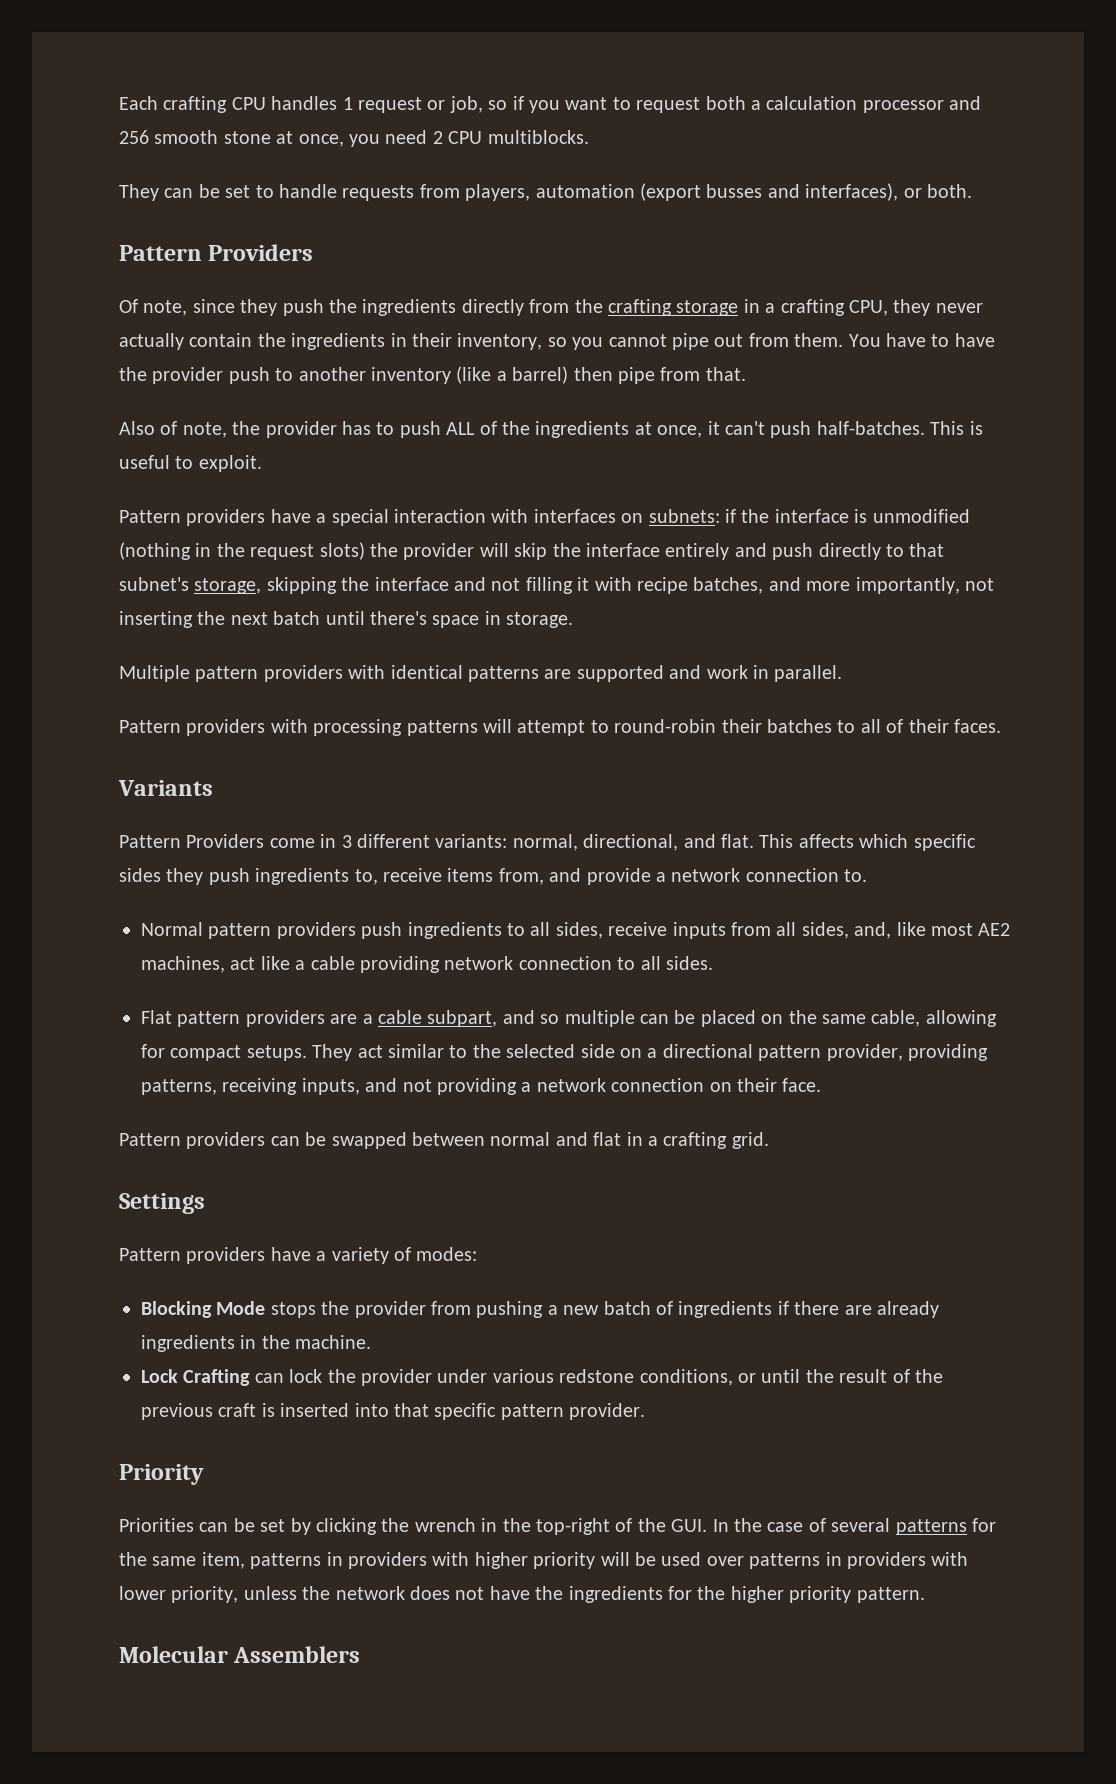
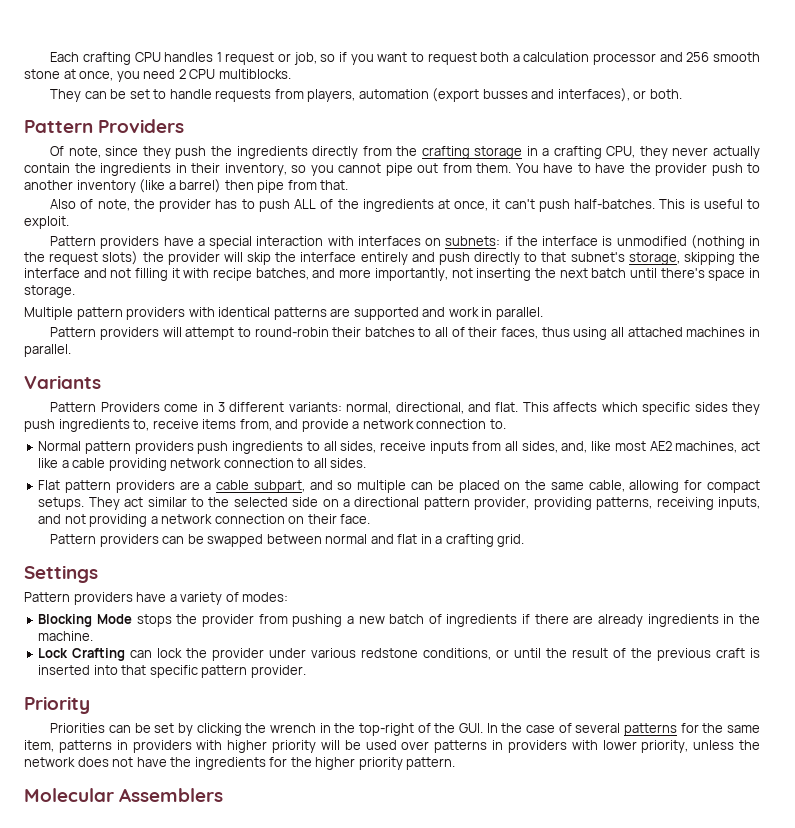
- Pattern providers with processing patterns will attempt to round-robin their batches to all of their faces.
+ Pattern providers will attempt to round-robin their batches to all of their faces, thus using all attached machines in parallel.

